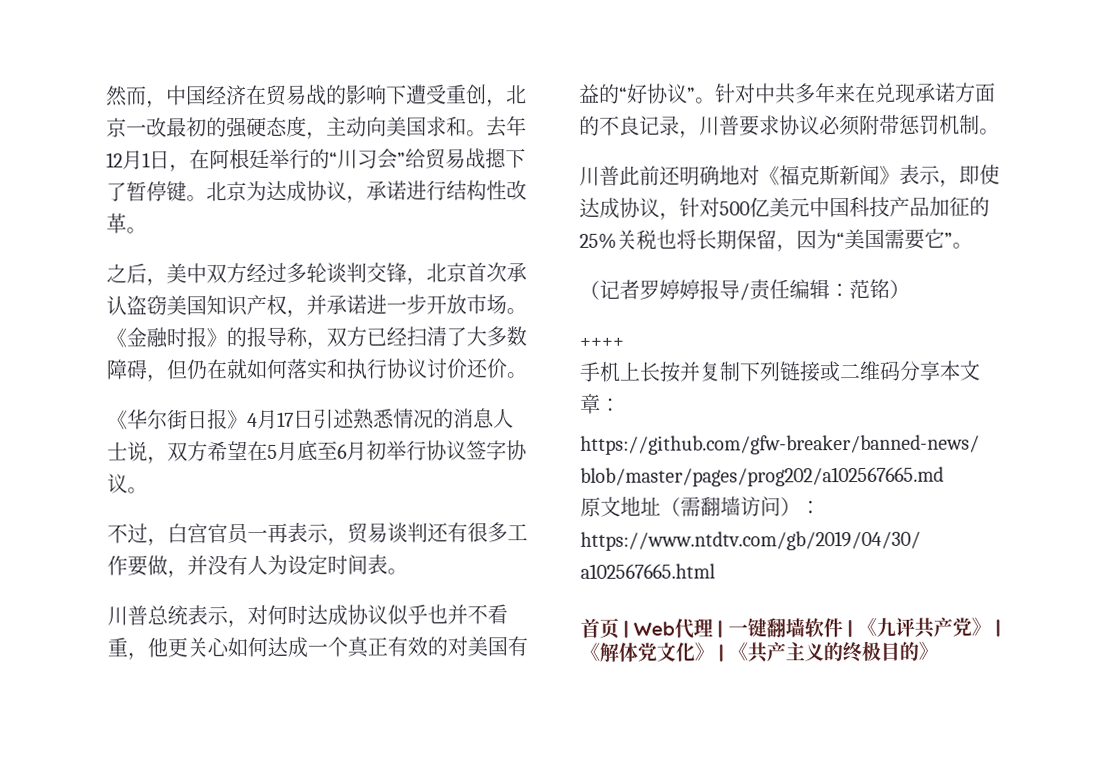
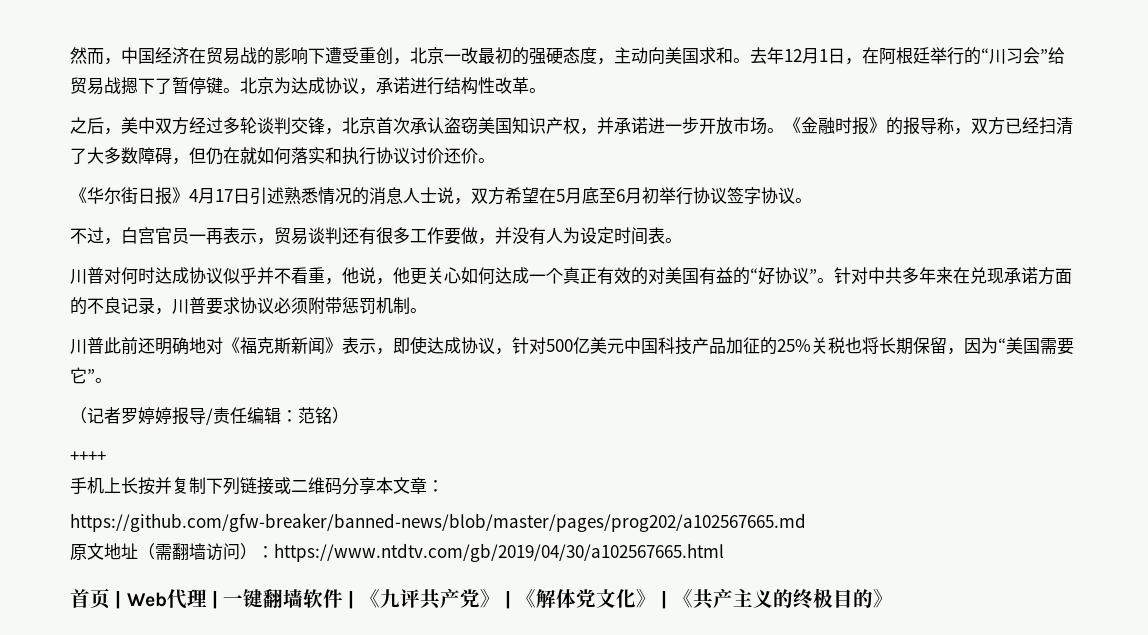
- 川普总统表示，对何时达成协议似乎也并不看重，他更关心如何达成一个真正有效的对美国有益的“好协议”。
+ 川普对何时达成协议似乎并不看重，他说，他更关心如何达成一个真正有效的对美国有益的“好协议”。

